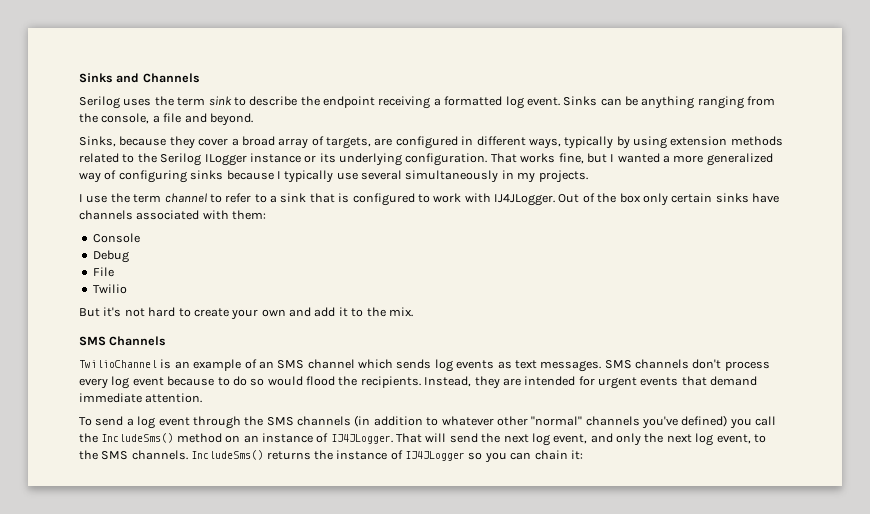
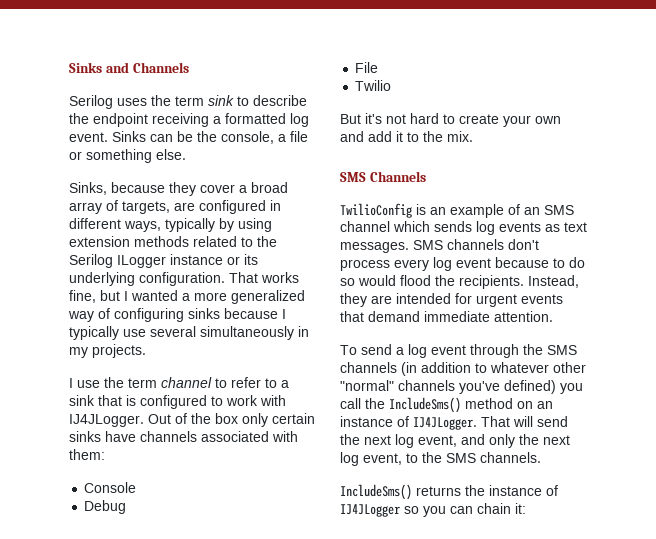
- Sinks can be anything ranging from the console, a file and beyond.
+ Sinks can be the console, a file or something else.
- TwilioChannel is an example of an SMS channel which sends log events as text messages.
+ TwilioConfig is an example of an SMS channel which sends log events as text messages.
- That will send the next log event, and only the next log event, to the SMS channels. IncludeSms() returns the instance of IJ4JLogger so you can chain it:
+ That will send the next log event, and only the next log event, to the SMS channels.
+ IncludeSms() returns the instance of IJ4JLogger so you can chain it:

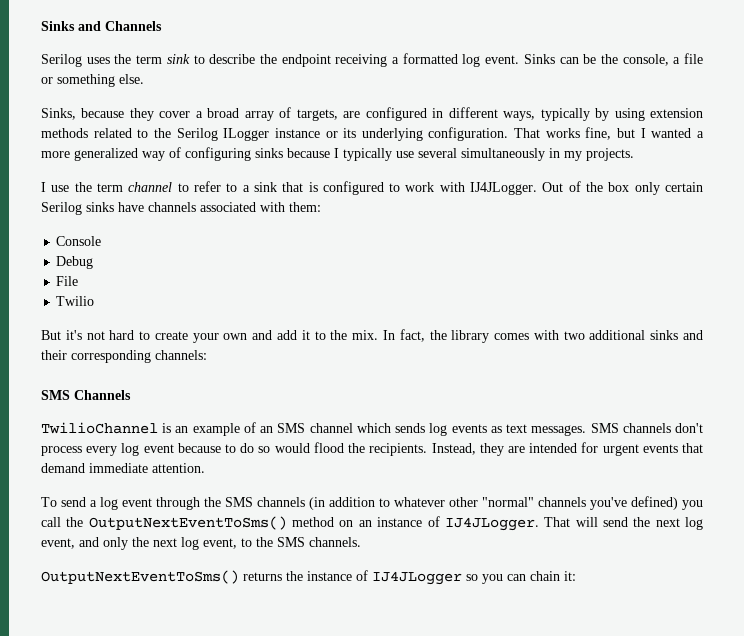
- Out of the box only certain sinks have channels associated with them:
+ Out of the box only certain Serilog sinks have channels associated with them:
+ In fact, the library comes with two additional sinks and their corresponding channels:
- TwilioConfig is an example of an SMS channel which sends log events as text messages.
+ TwilioChannel is an example of an SMS channel which sends log events as text messages.
- To send a log event through the SMS channels (in addition to whatever other "normal" channels you've defined) you call the IncludeSms() method on an instance of IJ4JLogger.
+ To send a log event through the SMS channels (in addition to whatever other "normal" channels you've defined) you call the OutputNextEventToSms() method on an instance of IJ4JLogger.
- IncludeSms() returns the instance of IJ4JLogger so you can chain it:
+ OutputNextEventToSms() returns the instance of IJ4JLogger so you can chain it:

